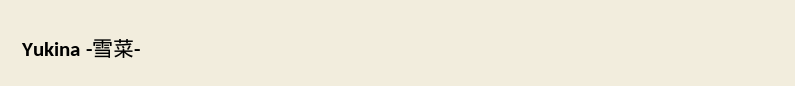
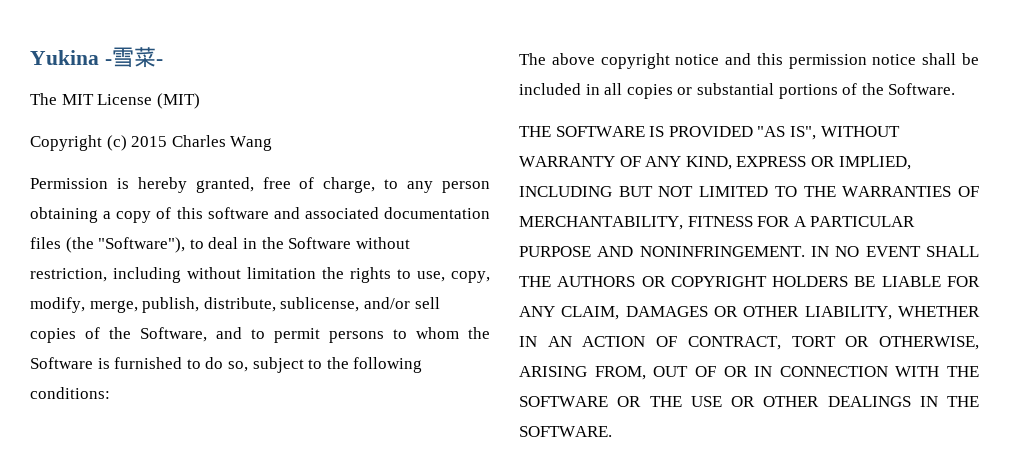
+ The MIT License (MIT)
+ Copyright (c) 2015 Charles Wang
+ Permission is hereby granted, free of charge, to any person obtaining a copy of this software and associated documentation files (the "Software"), to deal in the Software without restriction, including without limitation the rights to use, copy, modify, merge, publish, distribute, sublicense, and/or sell copies of the Software, and to permit persons to whom the Software is furnished to do so, subject to the following conditions:
+ The above copyright notice and this permission notice shall be included in all copies or substantial portions of the Software.
+ THE SOFTWARE IS PROVIDED "AS IS", WITHOUT WARRANTY OF ANY KIND, EXPRESS OR IMPLIED, INCLUDING BUT NOT LIMITED TO THE WARRANTIES OF MERCHANTABILITY, FITNESS FOR A PARTICULAR PURPOSE AND NONINFRINGEMENT. IN NO EVENT SHALL THE AUTHORS OR COPYRIGHT HOLDERS BE LIABLE FOR ANY CLAIM, DAMAGES OR OTHER LIABILITY, WHETHER IN AN ACTION OF CONTRACT, TORT OR OTHERWISE, ARISING FROM, OUT OF OR IN CONNECTION WITH THE SOFTWARE OR THE USE OR OTHER DEALINGS IN THE SOFTWARE.

